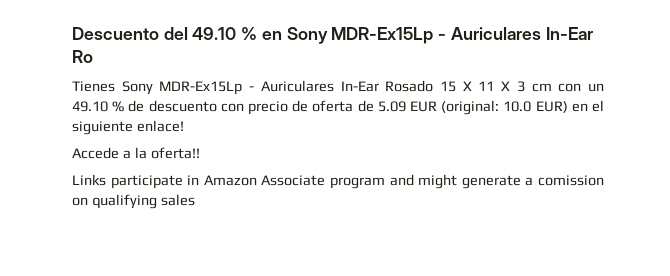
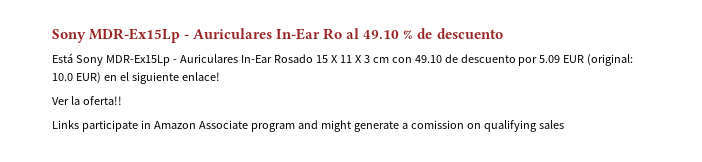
- Descuento del 49.10 % en Sony MDR-Ex15Lp - Auriculares In-Ear Ro
- Tienes Sony MDR-Ex15Lp - Auriculares In-Ear Rosado 15 X 11 X 3 cm con un 49.10 % de descuento con precio de oferta de 5.09 EUR (original: 10.0 EUR) en el siguiente enlace!
+ Sony MDR-Ex15Lp - Auriculares In-Ear Ro al 49.10 % de descuento
+ Está Sony MDR-Ex15Lp - Auriculares In-Ear Rosado 15 X 11 X 3 cm con 49.10 de descuento por 5.09 EUR (original: 10.0 EUR) en el siguiente enlace!
- Accede a la oferta!!
+ Ver la oferta!!

